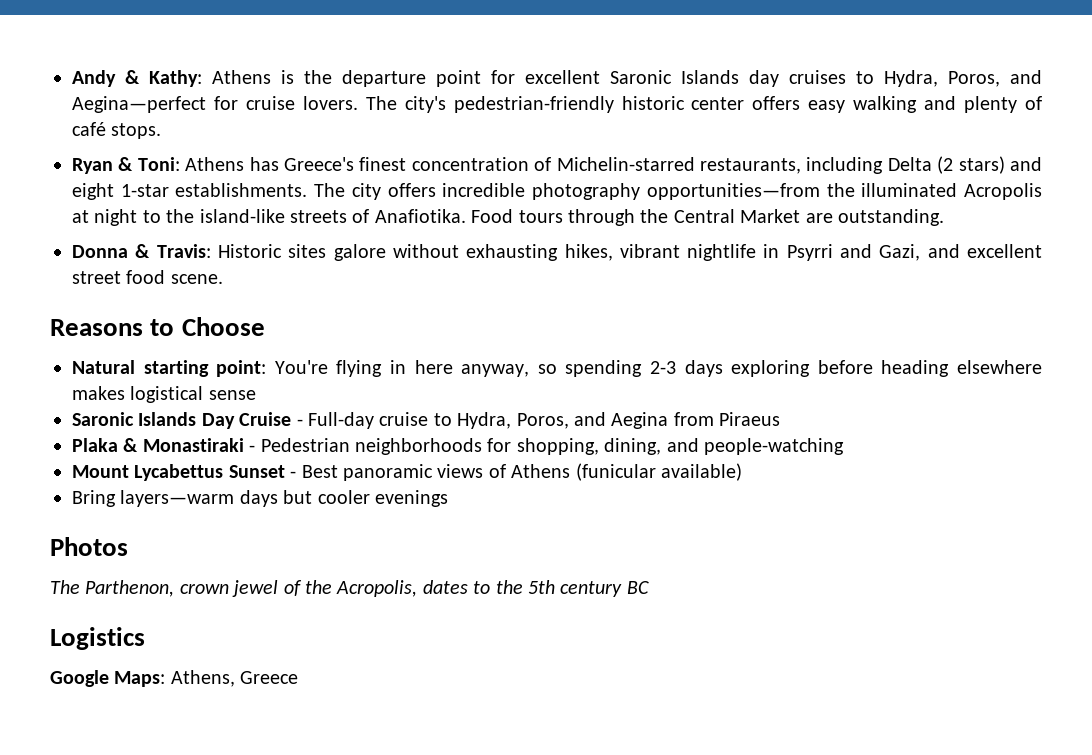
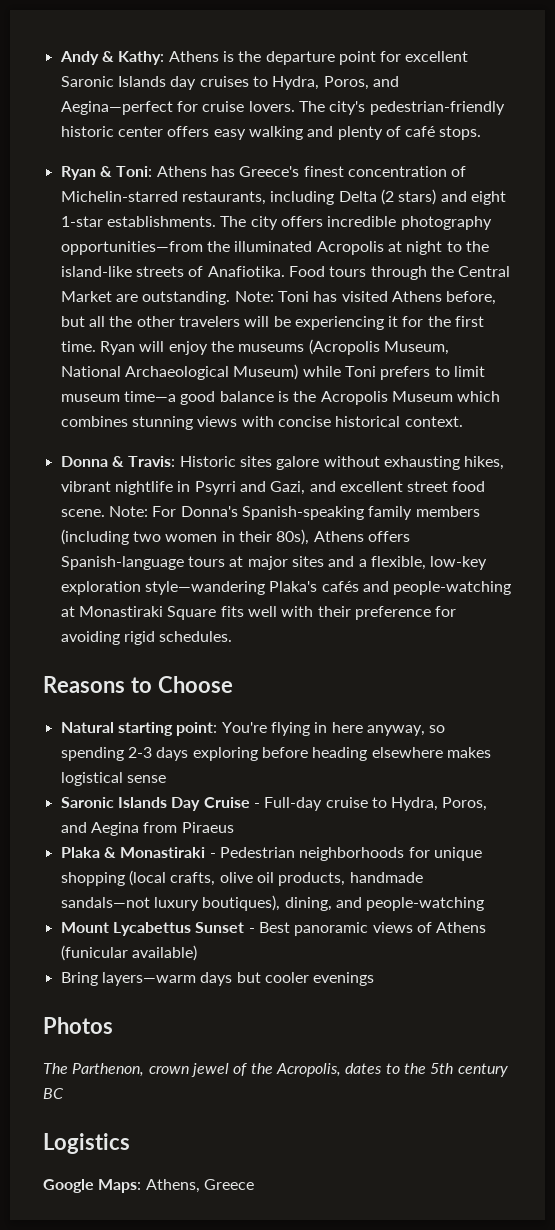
+ Note: Toni has visited Athens before, but all the other travelers will be experiencing it for the first time. Ryan will enjoy the museums (Acropolis Museum, National Archaeological Museum) while Toni prefers to limit museum time—a good balance is the Acropolis Museum which combines stunning views with concise historical context.
+ Note: For Donna's Spanish-speaking family members (including two women in their 80s), Athens offers Spanish-language tours at major sites and a flexible, low-key exploration style—wandering Plaka's cafés and people-watching at Monastiraki Square fits well with their preference for avoiding rigid schedules.
- Plaka & Monastiraki - Pedestrian neighborhoods for shopping, dining, and people-watching
+ Plaka & Monastiraki - Pedestrian neighborhoods for unique shopping (local crafts, olive oil products, handmade sandals—not luxury boutiques), dining, and people-watching

